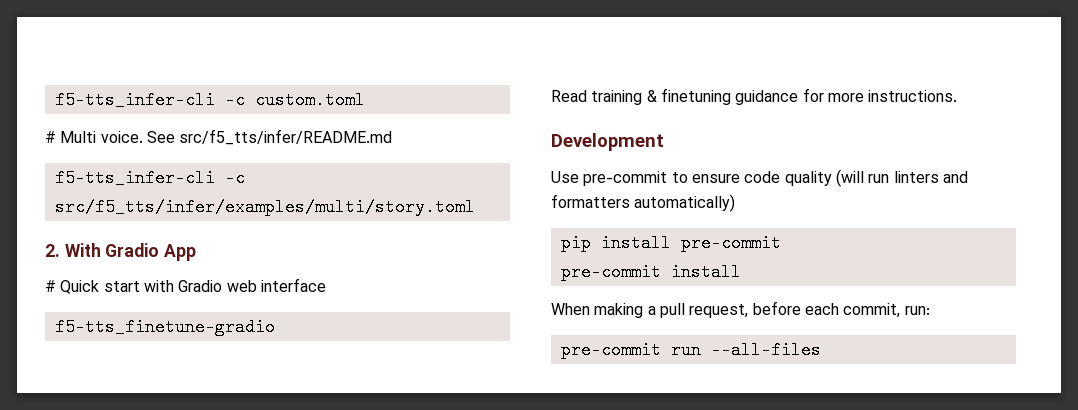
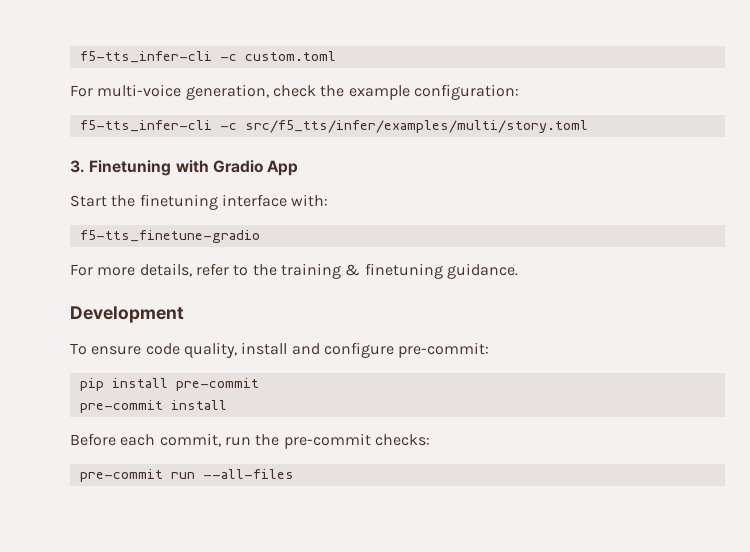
- # Multi voice. See src/f5_tts/infer/README.md
+ For multi-voice generation, check the example configuration:
- 2. With Gradio App
+ 3. Finetuning with Gradio App
- # Quick start with Gradio web interface
+ Start the finetuning interface with:
- Read training & finetuning guidance for more instructions.
+ For more details, refer to the training & finetuning guidance.
  Development
- Use pre-commit to ensure code quality (will run linters and formatters automatically)
+ To ensure code quality, install and configure pre-commit:
- When making a pull request, before each commit, run:
+ Before each commit, run the pre-commit checks:

